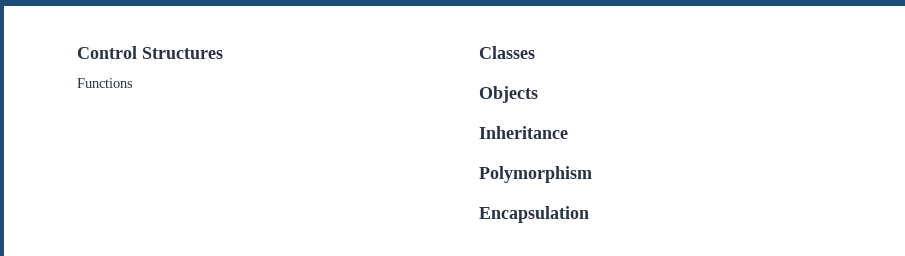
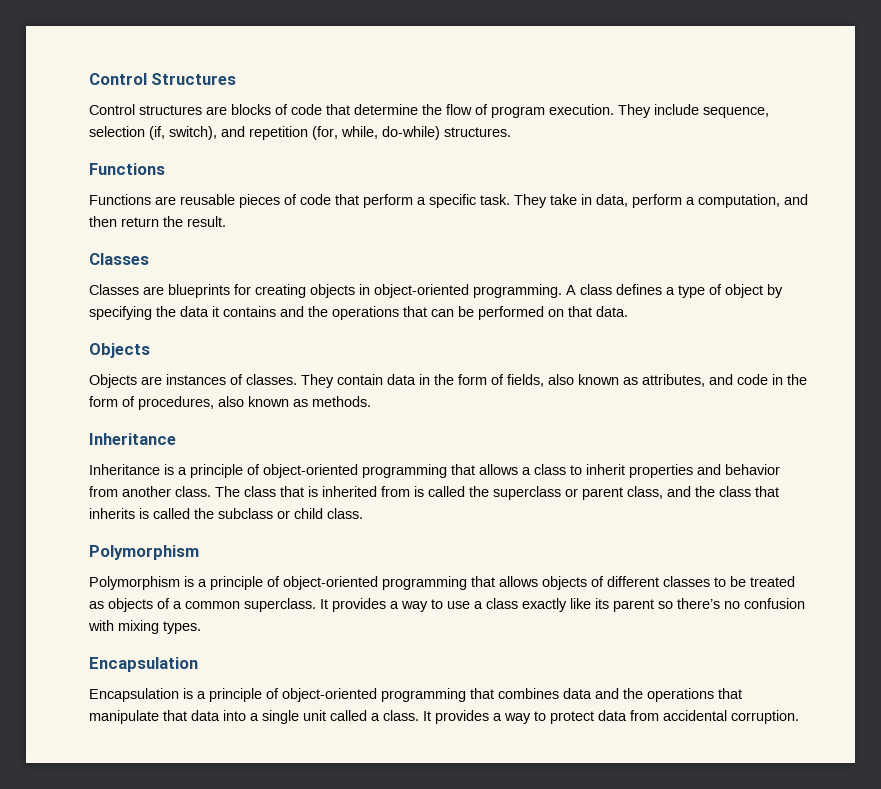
+ Control structures are blocks of code that determine the flow of program execution. They include sequence, selection (if, switch), and repetition (for, while, do-while) structures.
  Functions
+ Functions are reusable pieces of code that perform a specific task. They take in data, perform a computation, and then return the result.
  Classes
+ Classes are blueprints for creating objects in object-oriented programming. A class defines a type of object by specifying the data it contains and the operations that can be performed on that data.
  Objects
+ Objects are instances of classes. They contain data in the form of fields, also known as attributes, and code in the form of procedures, also known as methods.
  Inheritance
+ Inheritance is a principle of object-oriented programming that allows a class to inherit properties and behavior from another class. The class that is inherited from is called the superclass or parent class, and the class that inherits is called the subclass or child class.
  Polymorphism
+ Polymorphism is a principle of object-oriented programming that allows objects of different classes to be treated as objects of a common superclass. It provides a way to use a class exactly like its parent so there’s no confusion with mixing types.
  Encapsulation
+ Encapsulation is a principle of object-oriented programming that combines data and the operations that manipulate that data into a single unit called a class. It provides a way to protect data from accidental corruption.

